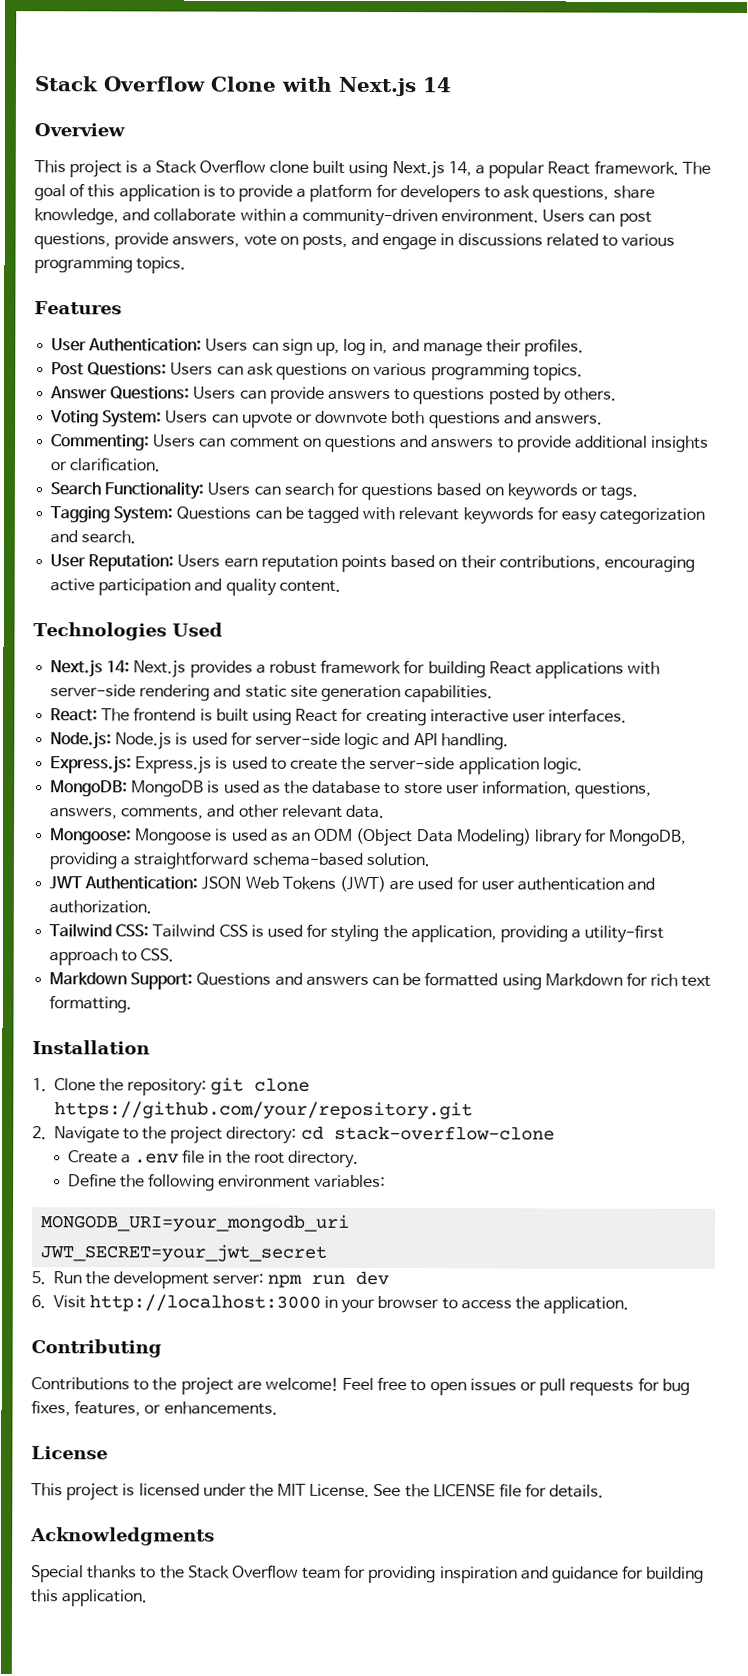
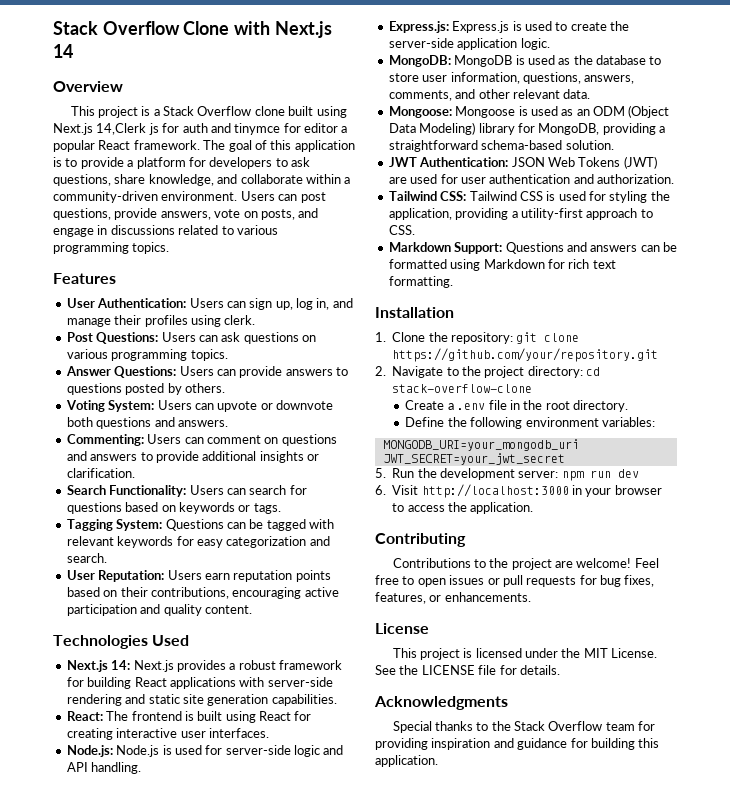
- This project is a Stack Overflow clone built using Next.js 14, a popular React framework.
+ This project is a Stack Overflow clone built using Next.js 14,Clerk js for auth and tinymce for editor a popular React framework.
- User Authentication: Users can sign up, log in, and manage their profiles.
+ User Authentication: Users can sign up, log in, and manage their profiles using clerk.

